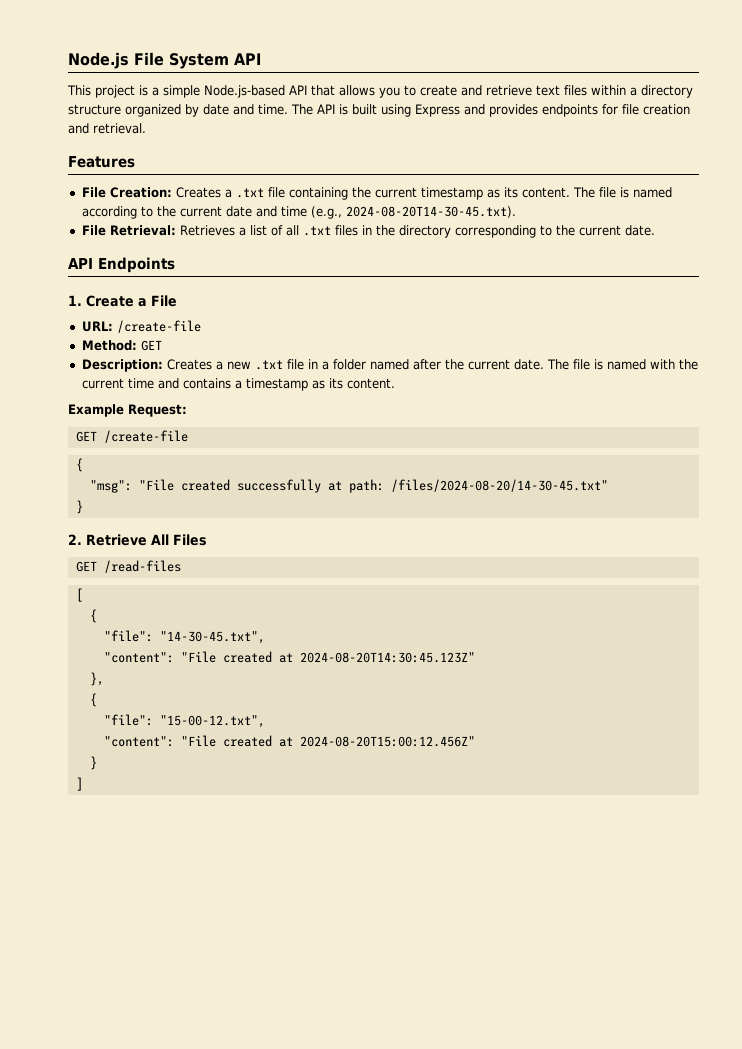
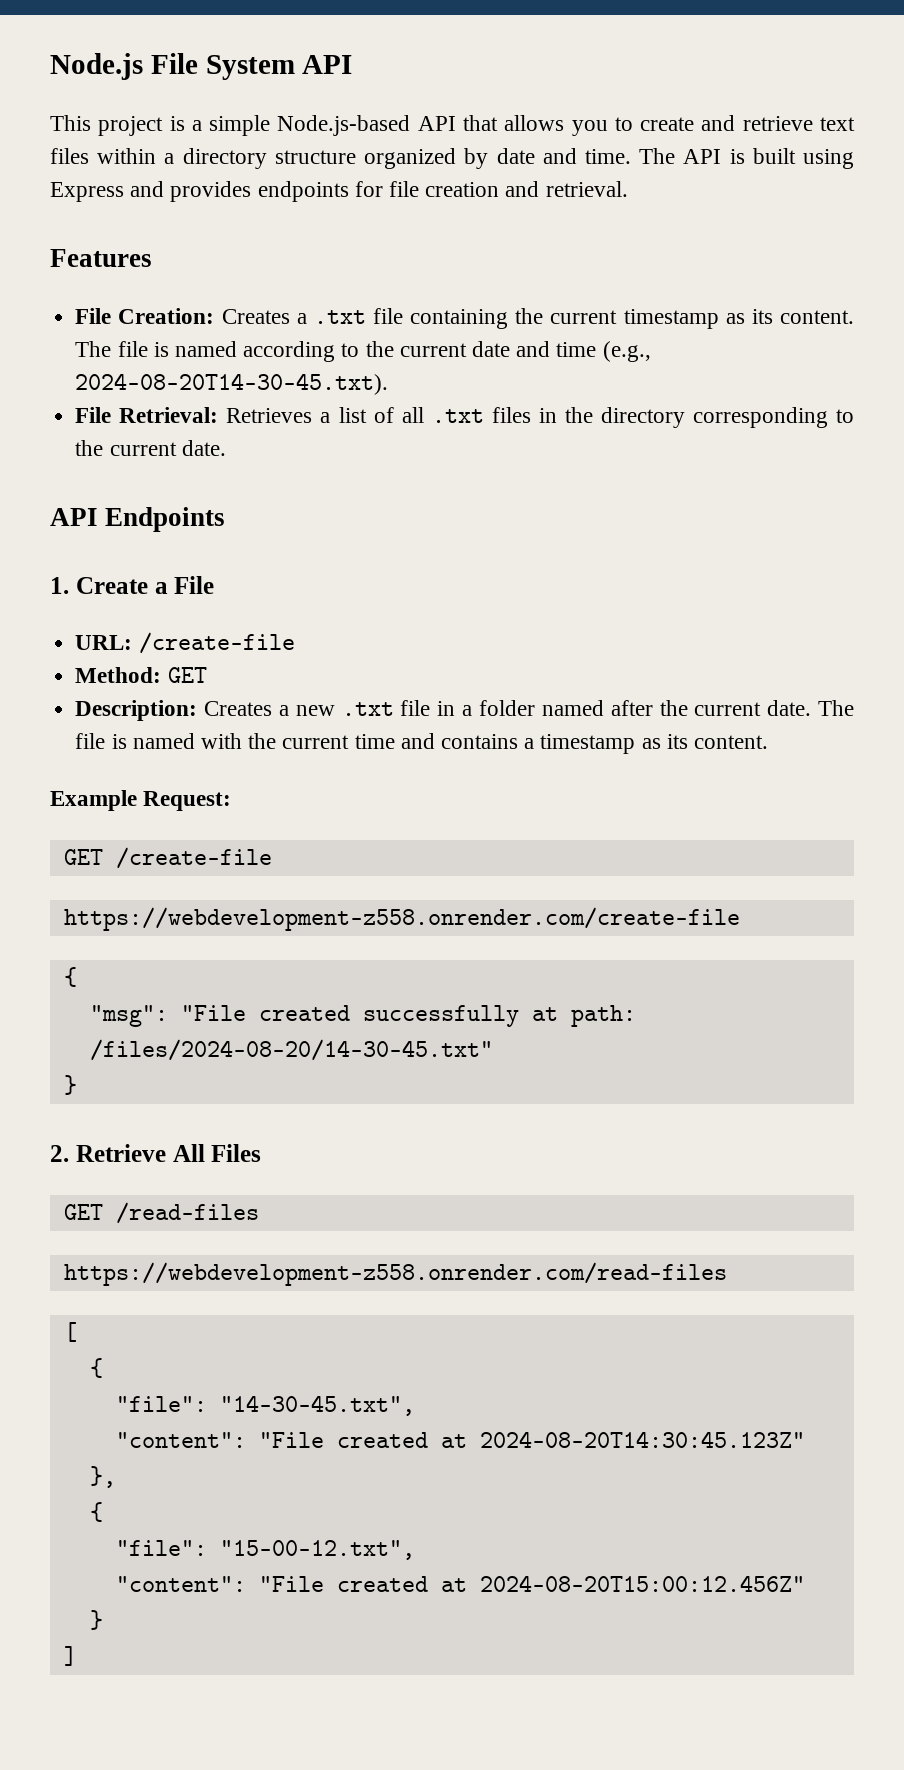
+ https://webdevelopment-z558.onrender.com/create-file
+ https://webdevelopment-z558.onrender.com/read-files

